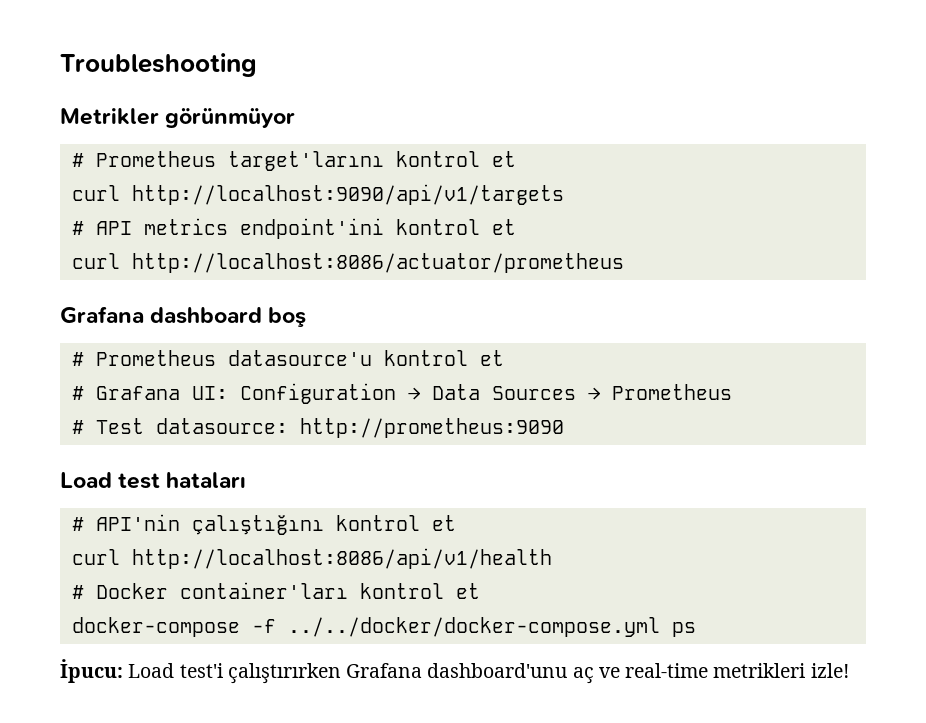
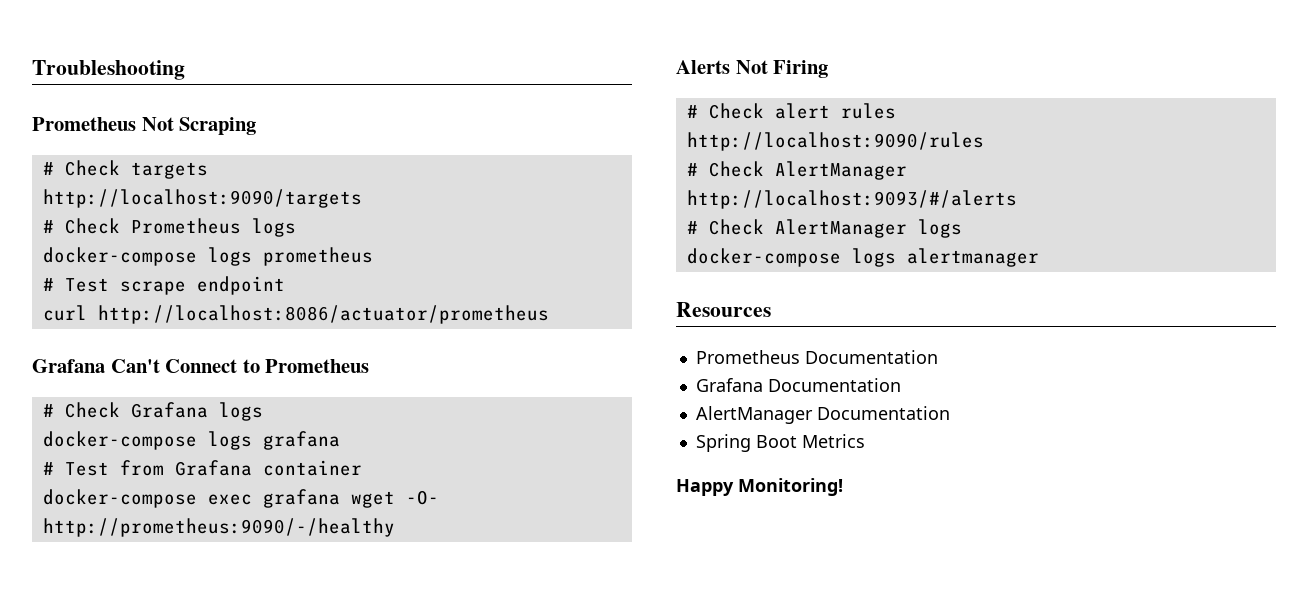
- Metrikler görünmüyor
- # Prometheus target'larını kontrol et
- curl http://localhost:9090/api/v1/targets
- # API metrics endpoint'ini kontrol et
+ Prometheus Not Scraping
+ # Check targets
+ http://localhost:9090/targets
+ # Check Prometheus logs
+ docker-compose logs prometheus
+ # Test scrape endpoint
  curl http://localhost:8086/actuator/prometheus
- Grafana dashboard boş
- # Prometheus datasource'u kontrol et
- # Grafana UI: Configuration → Data Sources → Prometheus
- # Test datasource: http://prometheus:9090
- Load test hataları
- # API'nin çalıştığını kontrol et
- curl http://localhost:8086/api/v1/health
- # Docker container'ları kontrol et
- docker-compose -f ../../docker/docker-compose.yml ps
- İpucu: Load test'i çalıştırırken Grafana dashboard'unu aç ve real-time metrikleri izle!
+ Grafana Can't Connect to Prometheus
+ # Check Grafana logs
+ docker-compose logs grafana
+ # Test from Grafana container
+ docker-compose exec grafana wget -O- http://prometheus:9090/-/healthy
+ Alerts Not Firing
+ # Check alert rules
+ http://localhost:9090/rules
+ # Check AlertManager
+ http://localhost:9093/#/alerts
+ # Check AlertManager logs
+ docker-compose logs alertmanager
+ Resources
+ Prometheus Documentation
+ Grafana Documentation
+ AlertManager Documentation
+ Spring Boot Metrics
+ Happy Monitoring!

